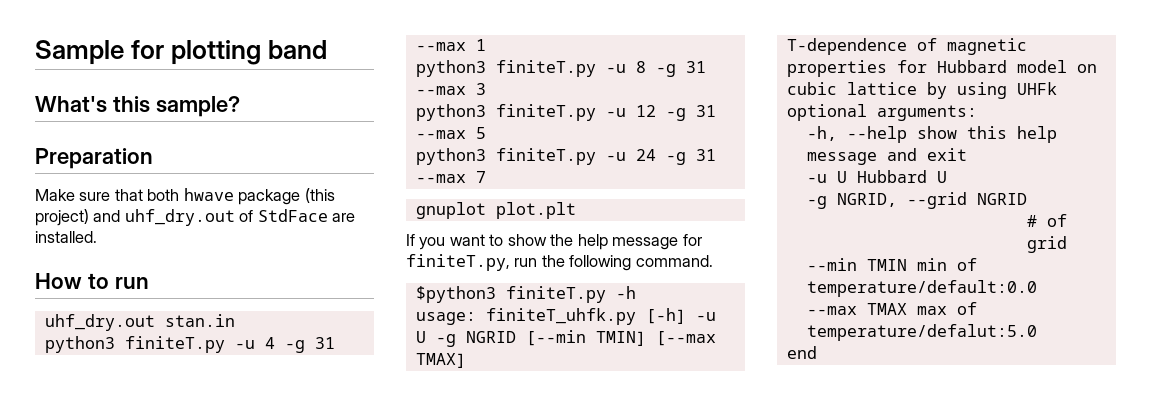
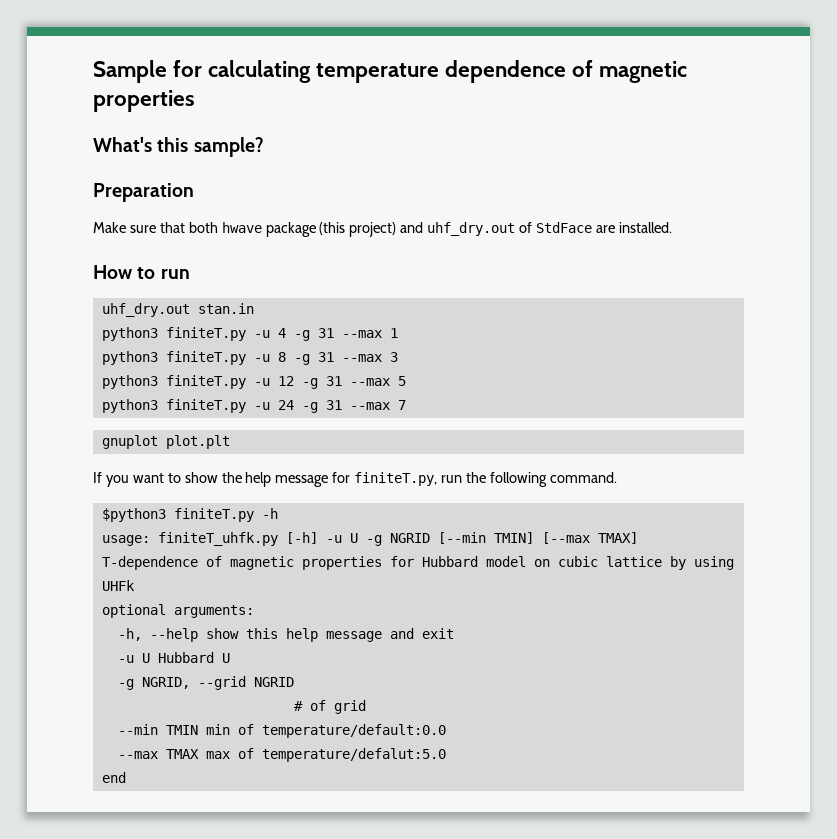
- Sample for plotting band
+ Sample for calculating temperature dependence of magnetic properties

